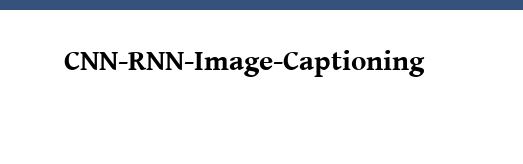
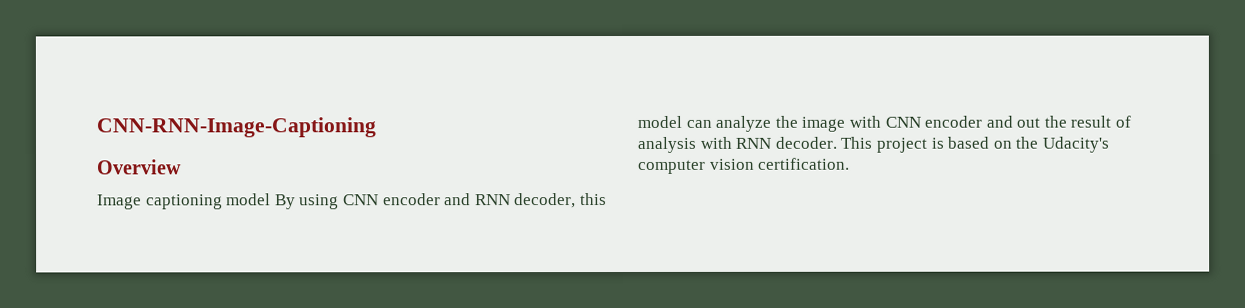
+ Overview
+ Image captioning model By using CNN encoder and RNN decoder, this model can analyze the image with CNN encoder and out the result of analysis with RNN decoder. This project is based on the Udacity's computer vision certification.

